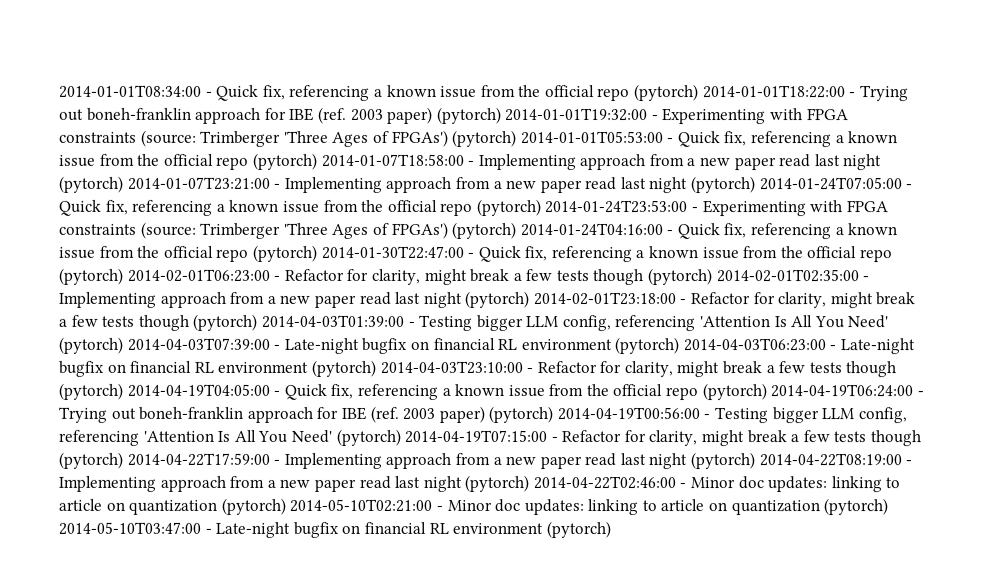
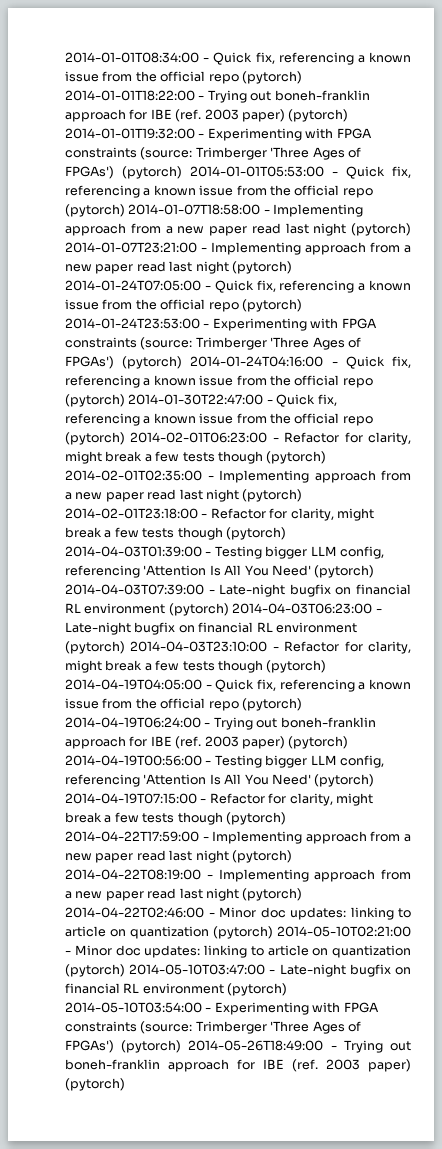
- linking to article on quantization (pytorch) 2014-05-10T03:47:00 - Late-night bugfix on financial RL environment (pytorch)
+ linking to article on quantization (pytorch) 2014-05-10T03:47:00 - Late-night bugfix on financial RL environment (pytorch) 2014-05-10T03:54:00 - Experimenting with FPGA constraints (source: Trimberger 'Three Ages of FPGAs') (pytorch) 2014-05-26T18:49:00 - Trying out boneh-franklin approach for IBE (ref. 2003 paper) (pytorch)

